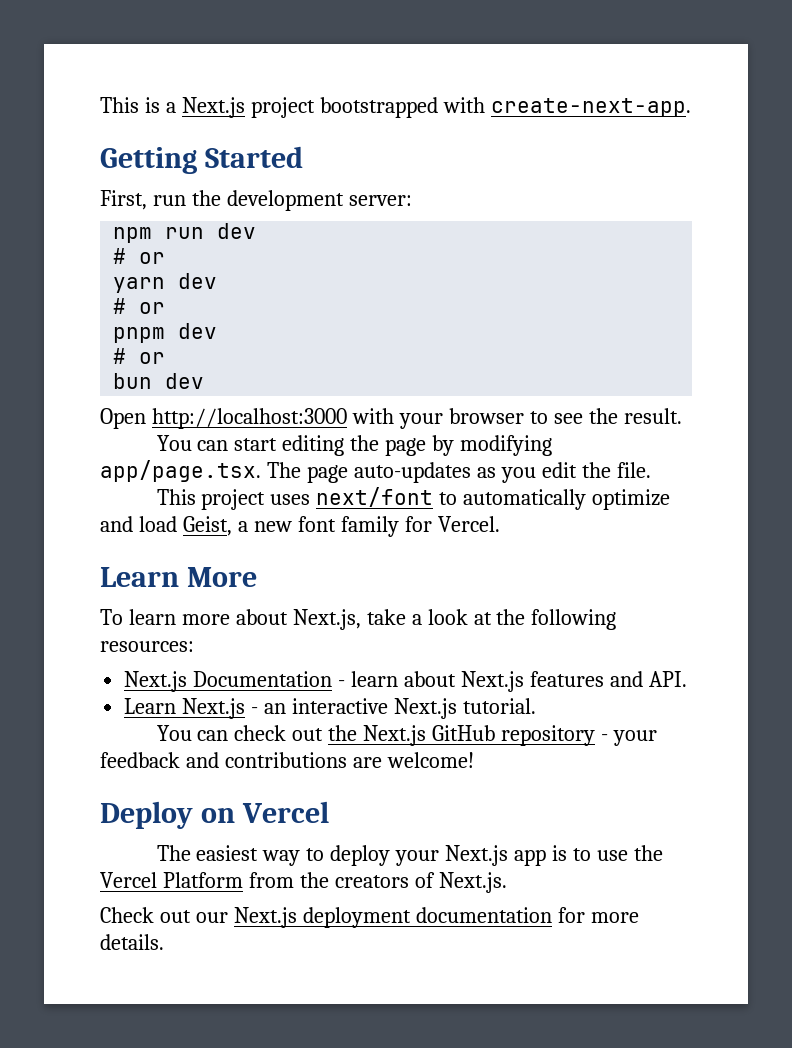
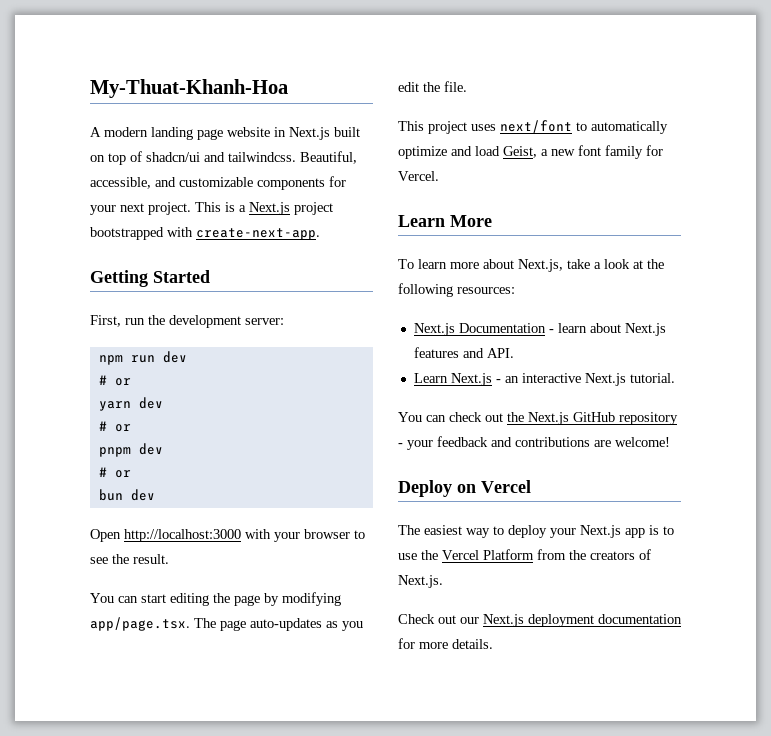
+ My-Thuat-Khanh-Hoa
+ A modern landing page website in Next.js built on top of shadcn/ui and tailwindcss. Beautiful, accessible, and customizable components for your next project.

